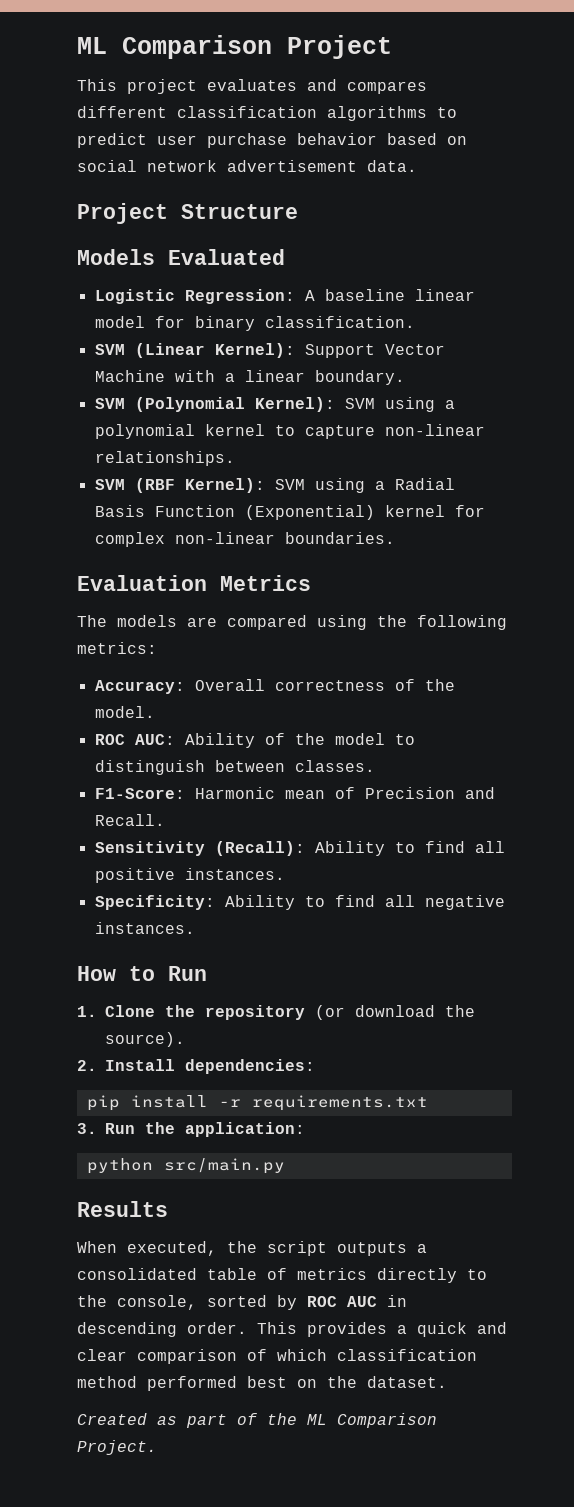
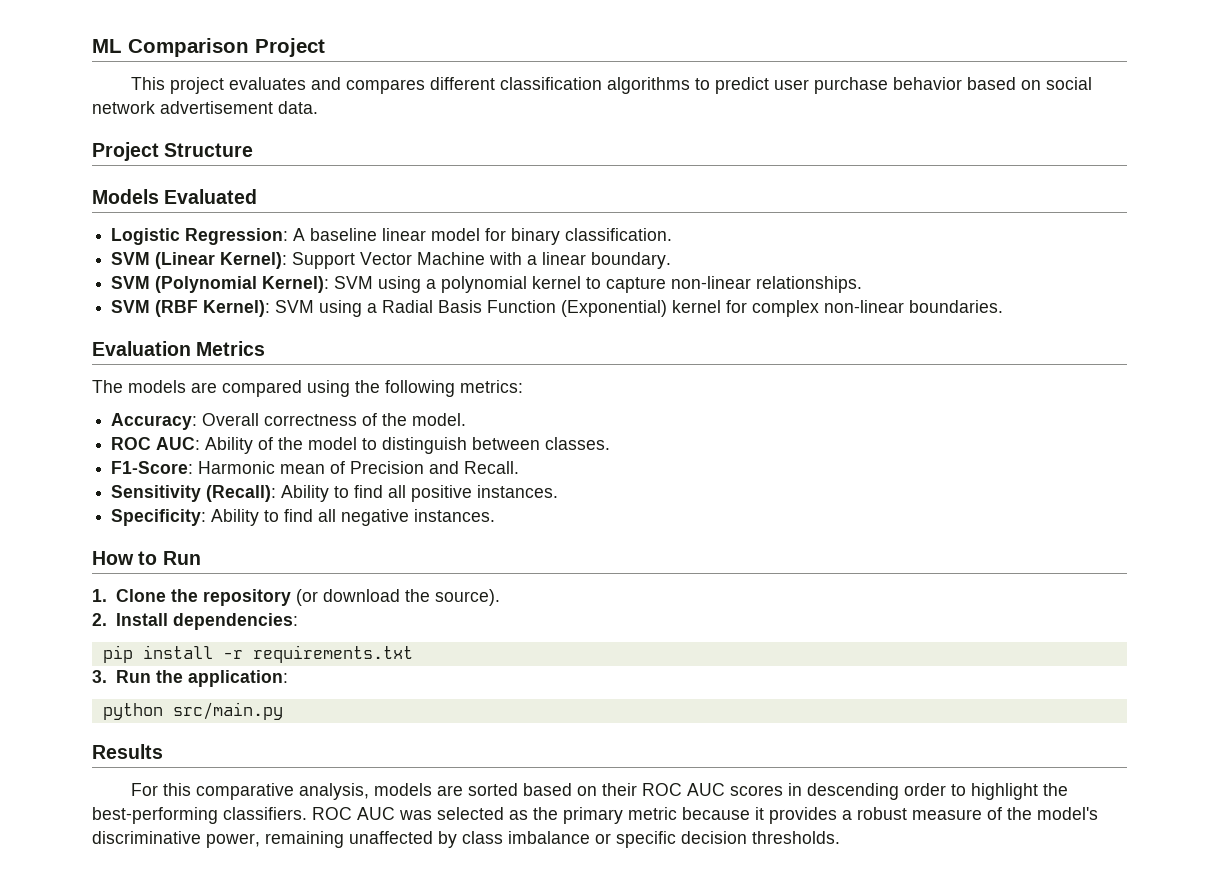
- When executed, the script outputs a consolidated table of metrics directly to the console, sorted by ROC AUC in descending order. This provides a quick and clear comparison of which classification method performed best on the dataset.
- Created as part of the ML Comparison Project.
+ For this comparative analysis, models are sorted based on their ROC AUC scores in descending order to highlight the best-performing classifiers. ROC AUC was selected as the primary metric because it provides a robust measure of the model's discriminative power, remaining unaffected by class imbalance or specific decision thresholds.

